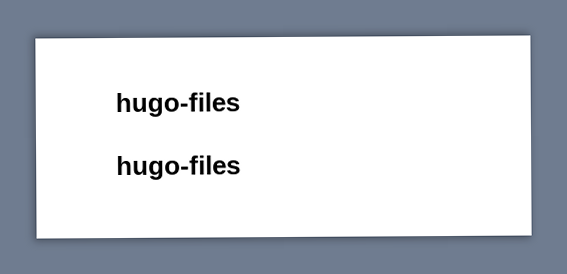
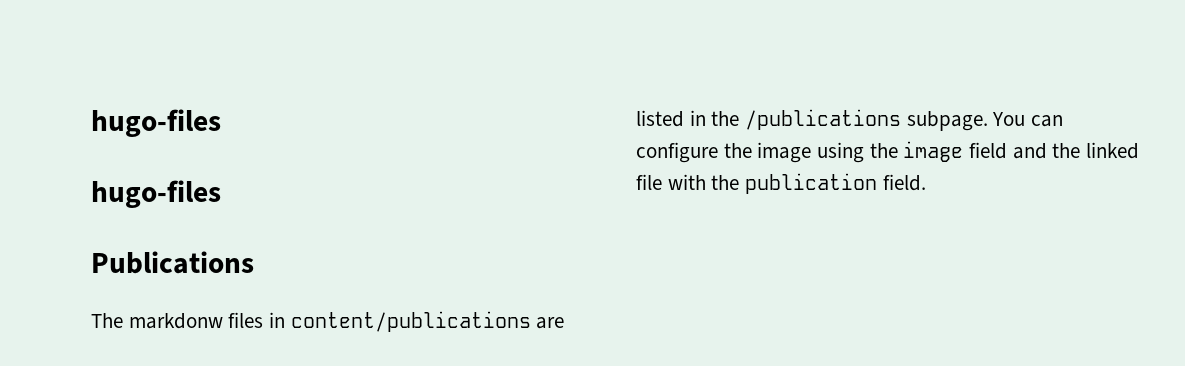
+ Publications
+ The markdonw files in content/publications are listed in the /publications subpage. You can configure the image using the image field and the linked file with the publication field.

